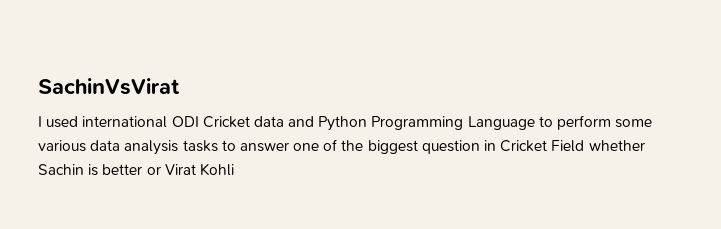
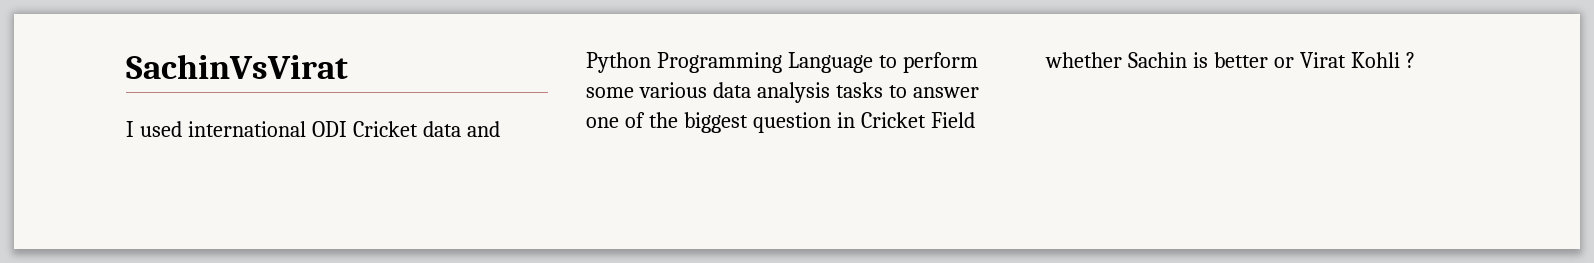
- I used international ODI Cricket data and Python Programming Language to perform some various data analysis tasks to answer one of the biggest question in Cricket Field whether Sachin is better or Virat Kohli
+ I used international ODI Cricket data and Python Programming Language to perform some various data analysis tasks to answer one of the biggest question in Cricket Field whether Sachin is better or Virat Kohli ?

